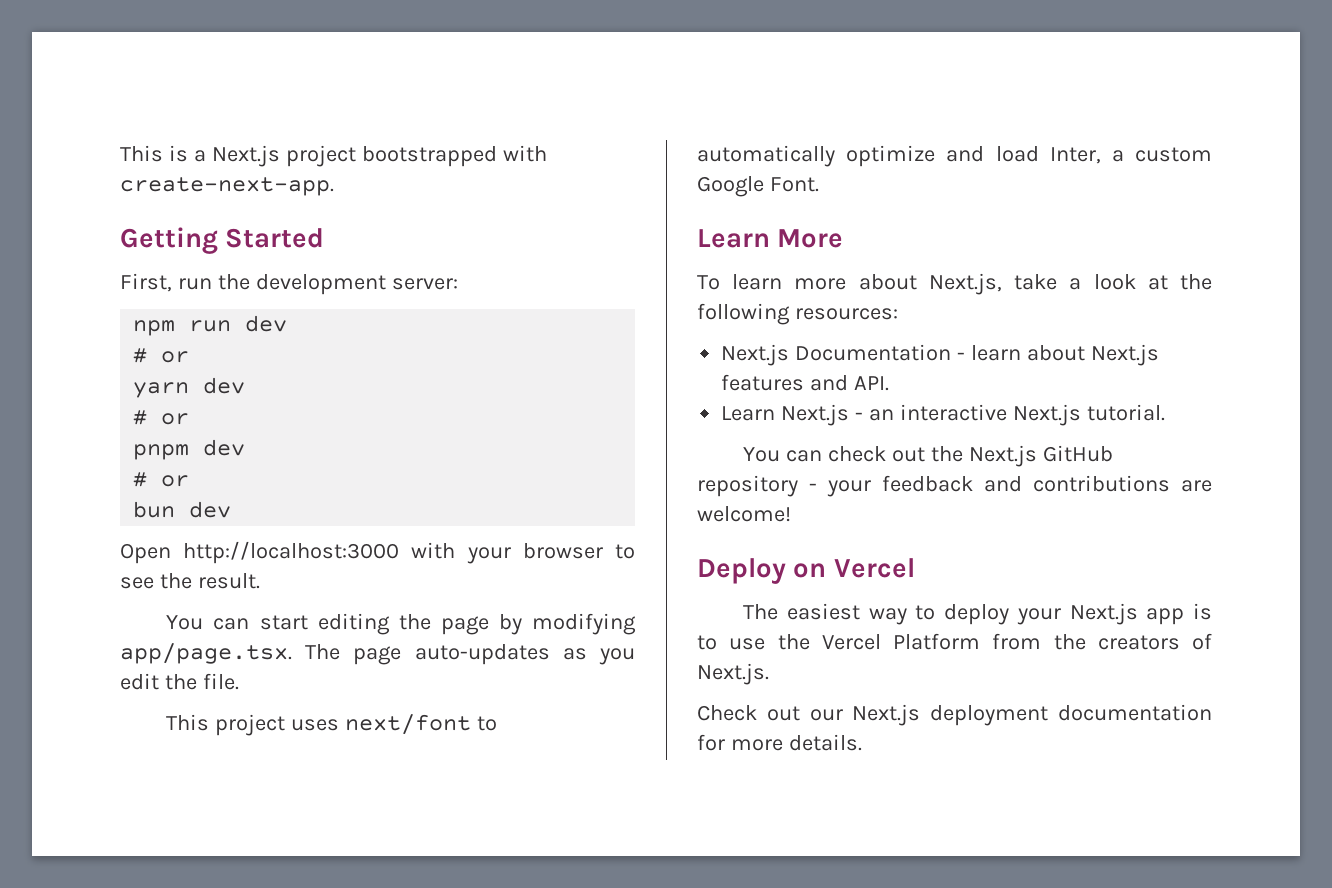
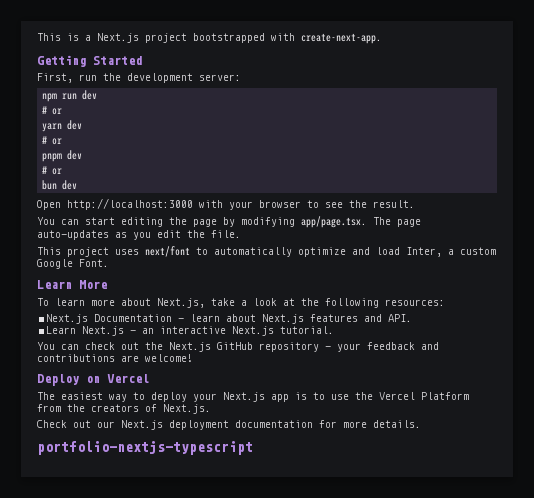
+ portfolio-nextjs-typescript

